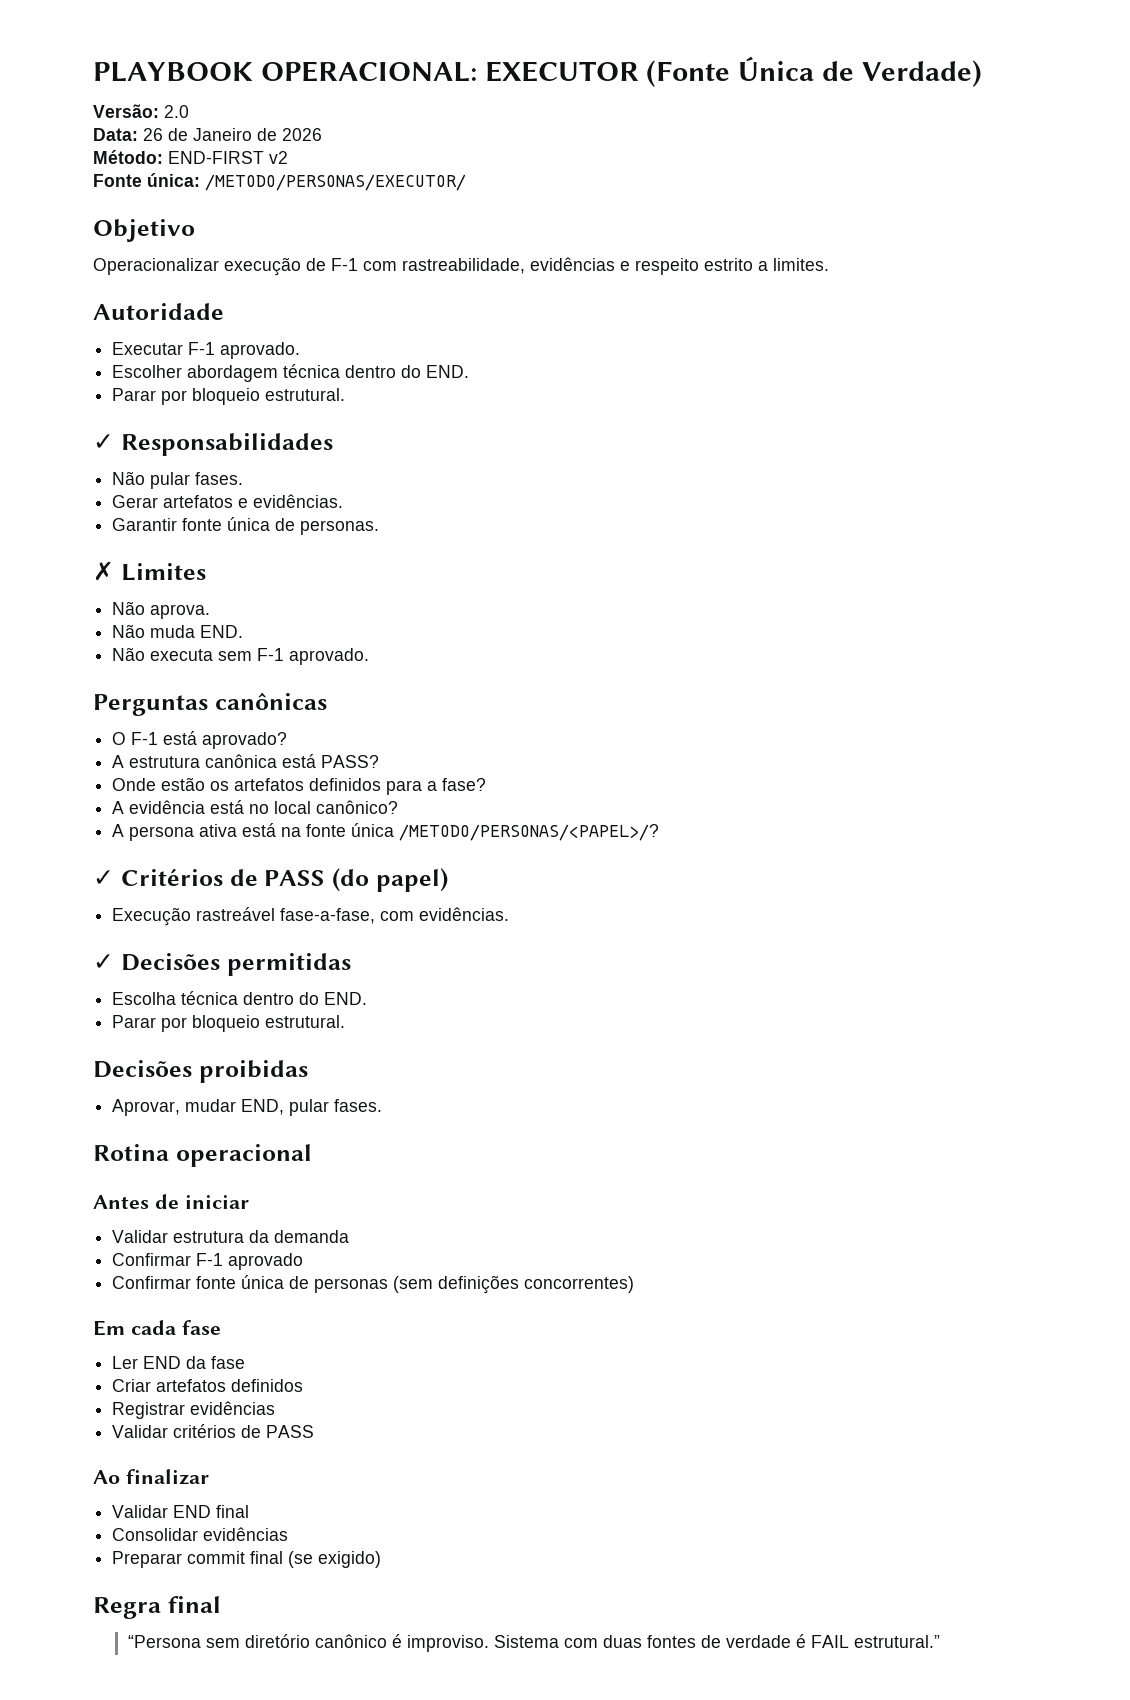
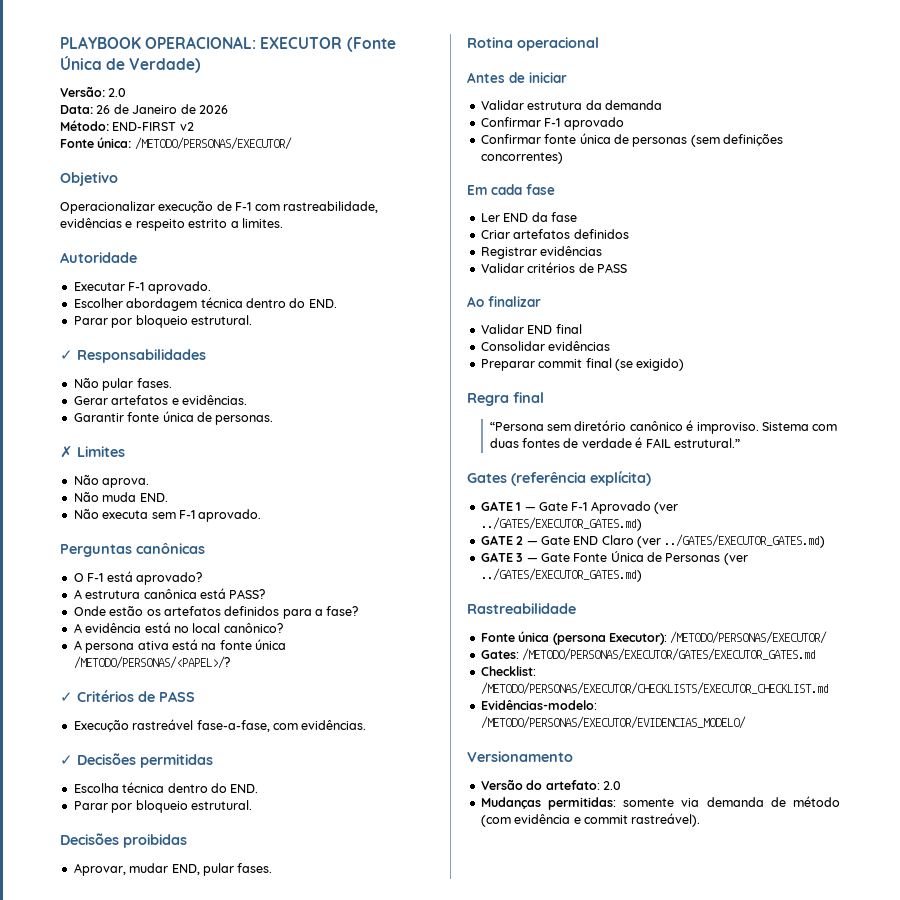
- ✓ Critérios de PASS (do papel)
+ ✓ Critérios de PASS
+ Gates (referência explícita)
+ GATE 1 — Gate F-1 Aprovado (ver ../GATES/EXECUTOR_GATES.md)
+ GATE 2 — Gate END Claro (ver ../GATES/EXECUTOR_GATES.md)
+ GATE 3 — Gate Fonte Única de Personas (ver ../GATES/EXECUTOR_GATES.md)
+ Rastreabilidade
+ Fonte única (persona Executor): /METODO/PERSONAS/EXECUTOR/
+ Gates: /METODO/PERSONAS/EXECUTOR/GATES/EXECUTOR_GATES.md
+ Checklist: /METODO/PERSONAS/EXECUTOR/CHECKLISTS/EXECUTOR_CHECKLIST.md
+ Evidências-modelo: /METODO/PERSONAS/EXECUTOR/EVIDENCIAS_MODELO/
+ Versionamento
+ Versão do artefato: 2.0
+ Mudanças permitidas: somente via demanda de método (com evidência e commit rastreável).

